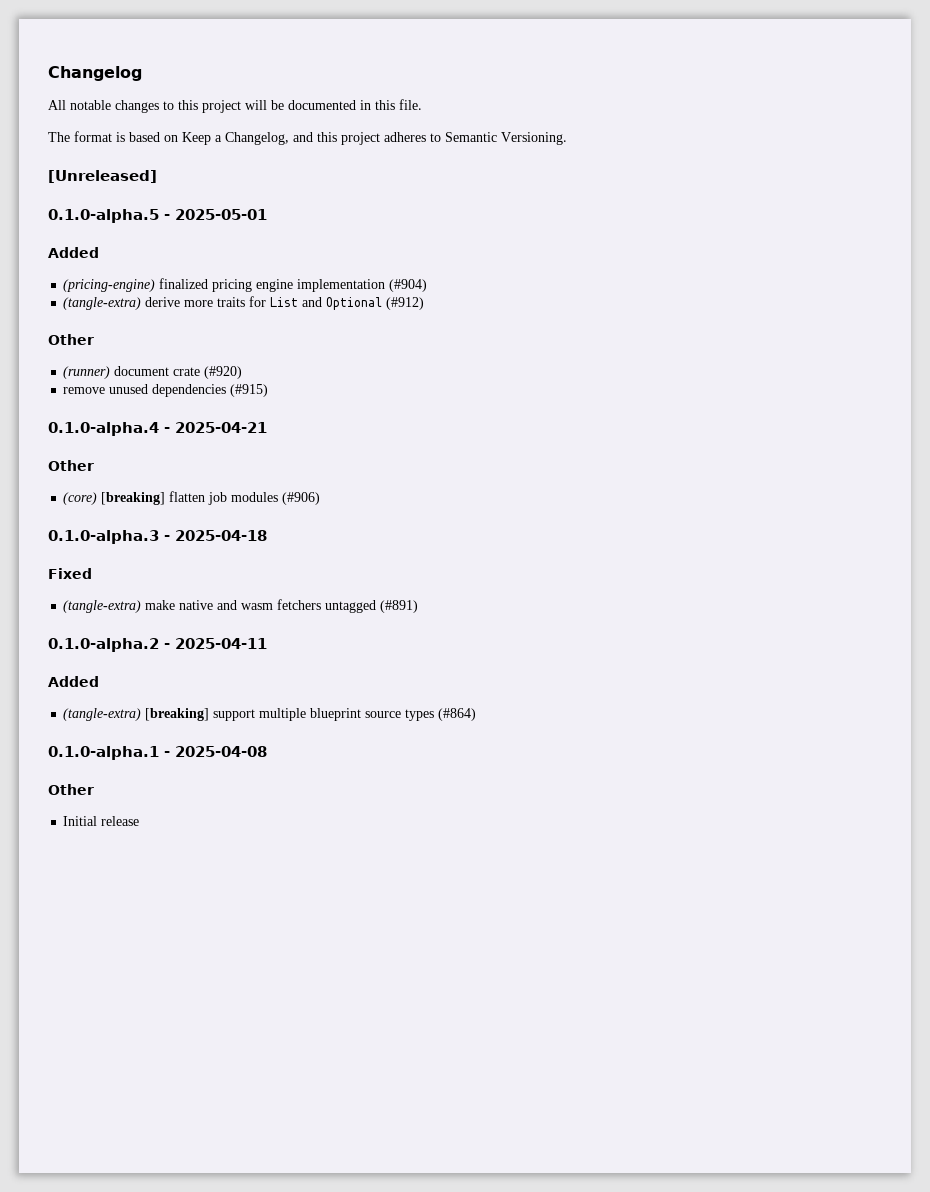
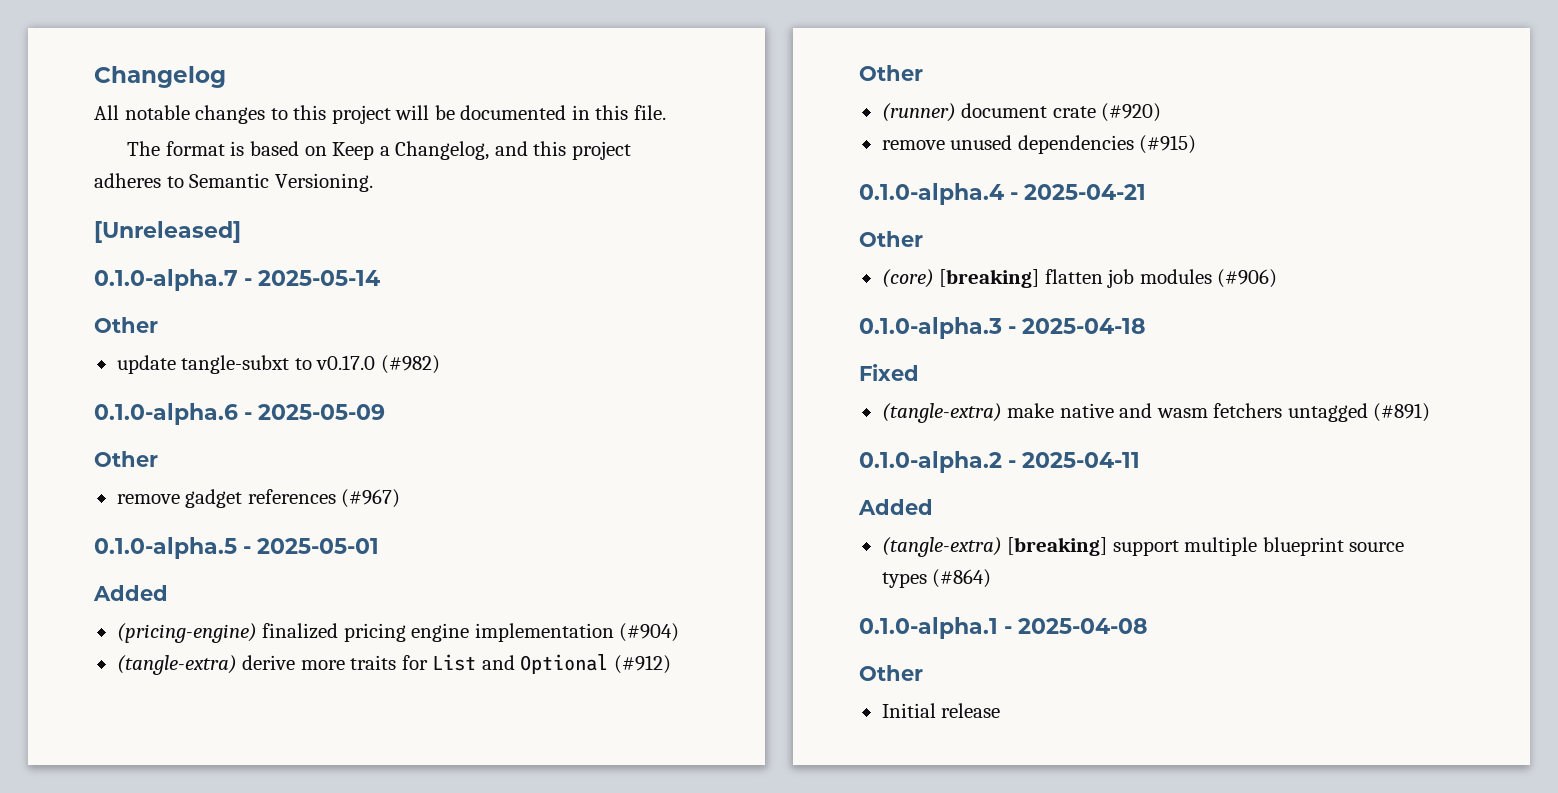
+ 0.1.0-alpha.7 - 2025-05-14
+ Other
+ update tangle-subxt to v0.17.0 (#982)
+ 0.1.0-alpha.6 - 2025-05-09
+ Other
+ remove gadget references (#967)

